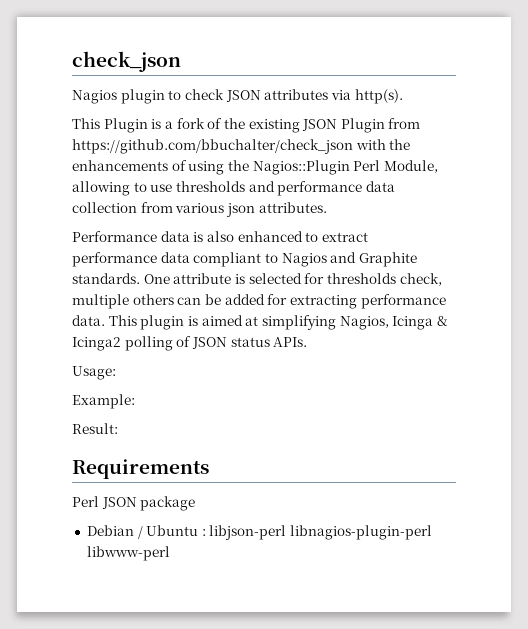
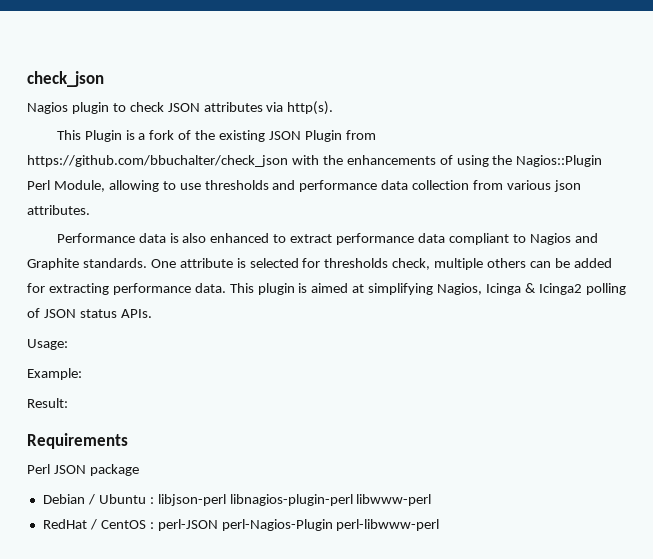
+ RedHat / CentOS : perl-JSON perl-Nagios-Plugin perl-libwww-perl

